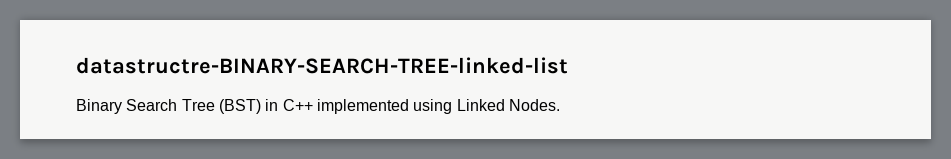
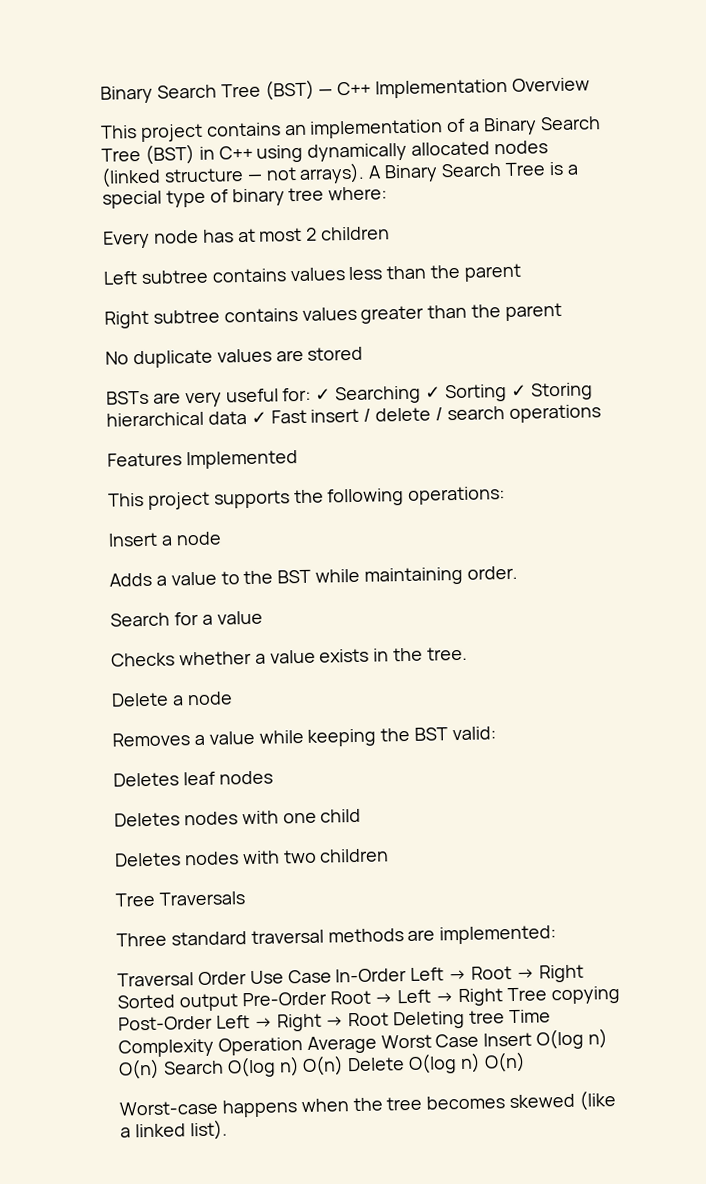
- datastructre-BINARY-SEARCH-TREE-linked-list
- Binary Search Tree (BST) in C++ implemented using Linked Nodes.
+ Binary Search Tree (BST) — C++ Implementation Overview
+ This project contains an implementation of a Binary Search Tree (BST) in C++ using dynamically allocated nodes (linked structure — not arrays). A Binary Search Tree is a special type of binary tree where:
+ Every node has at most 2 children
+ Left subtree contains values less than the parent
+ Right subtree contains values greater than the parent
+ No duplicate values are stored
+ BSTs are very useful for: ✓ Searching ✓ Sorting ✓ Storing hierarchical data ✓ Fast insert / delete / search operations
+ Features Implemented
+ This project supports the following operations:
+ Insert a node
+ Adds a value to the BST while maintaining order.
+ Search for a value
+ Checks whether a value exists in the tree.
+ Delete a node
+ Removes a value while keeping the BST valid:
+ Deletes leaf nodes
+ Deletes nodes with one child
+ Deletes nodes with two children
+ Tree Traversals
+ Three standard traversal methods are implemented:
+ Traversal Order Use Case In-Order Left → Root → Right Sorted output Pre-Order Root → Left → Right Tree copying Post-Order Left → Right → Root Deleting tree Time Complexity Operation Average Worst Case Insert O(log n) O(n) Search O(log n) O(n) Delete O(log n) O(n)
+ Worst-case happens when the tree becomes skewed (like a linked list).

